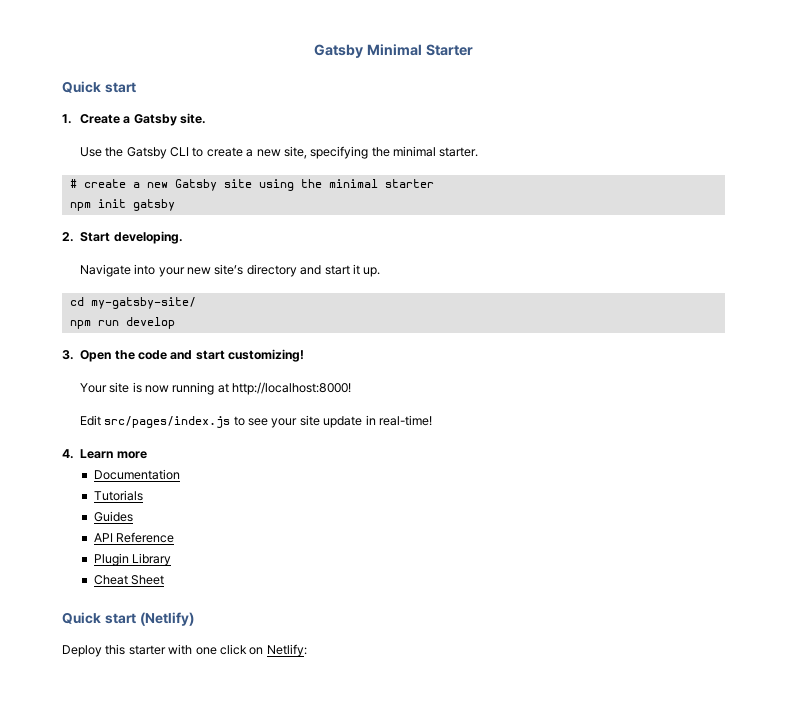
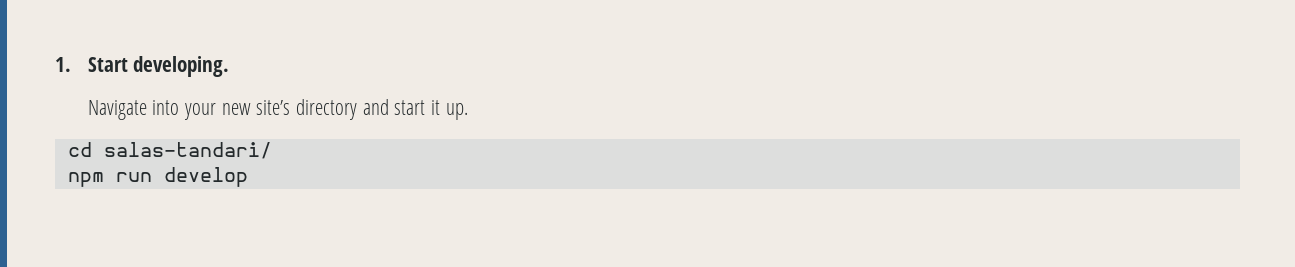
- Gatsby Minimal Starter
- Quick start
- 1. Create a Gatsby site.
- Use the Gatsby CLI to create a new site, specifying the minimal starter.
- # create a new Gatsby site using the minimal starter
- npm init gatsby
- 2. Start developing.
+ 1. Start developing.
- cd my-gatsby-site/
+ cd salas-tandari/
- 3. Open the code and start customizing!
- Your site is now running at http://localhost:8000!
- Edit src/pages/index.js to see your site update in real-time!
- 4. Learn more
- Documentation
- Tutorials
- Guides
- API Reference
- Plugin Library
- Cheat Sheet
- Quick start (Netlify)
- Deploy this starter with one click on Netlify:

